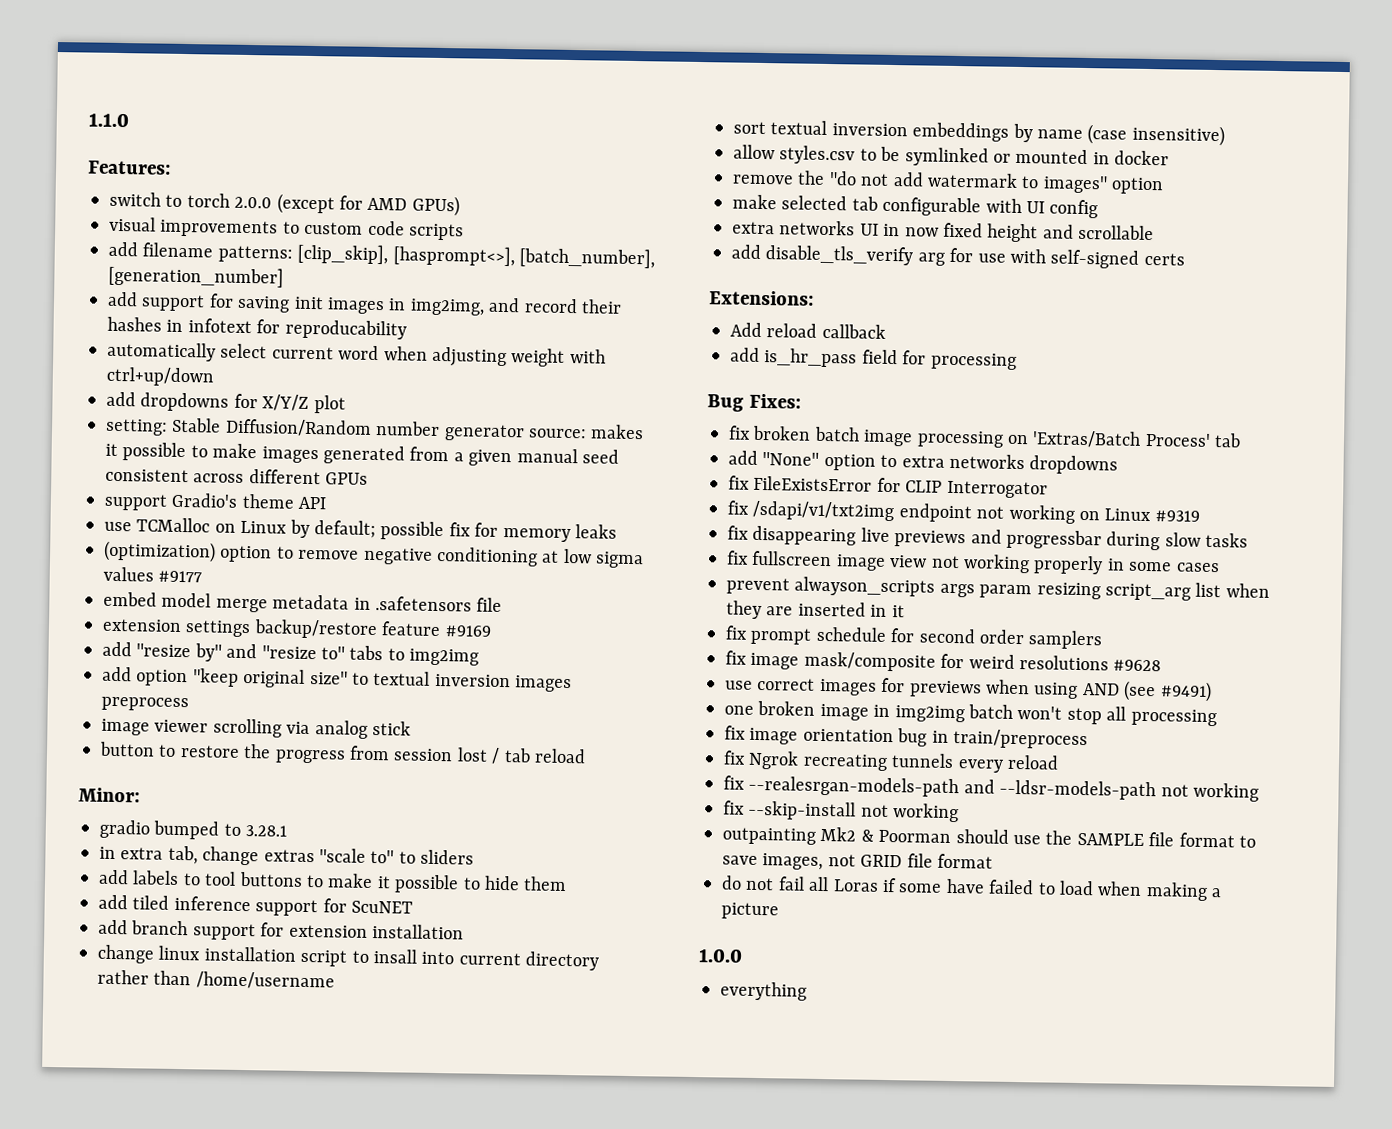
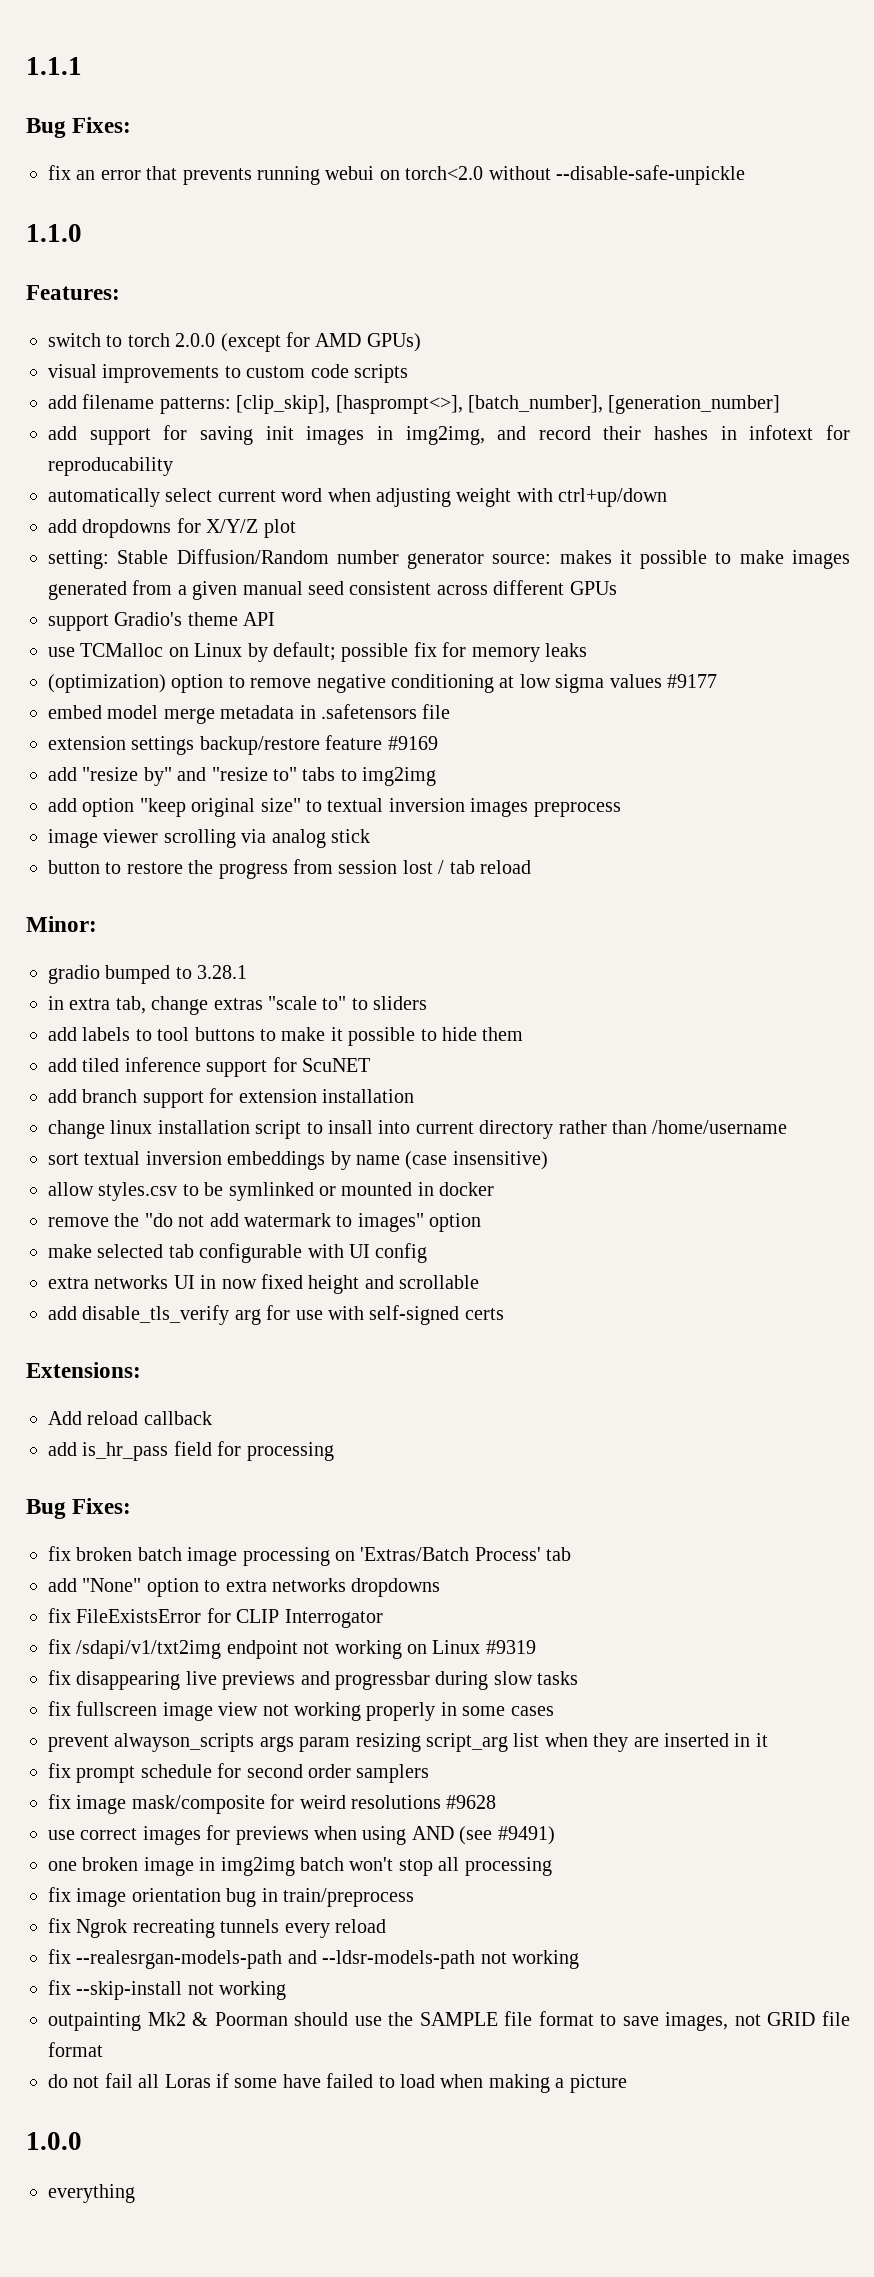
+ 1.1.1
+ Bug Fixes:
+ fix an error that prevents running webui on torch<2.0 without --disable-safe-unpickle

